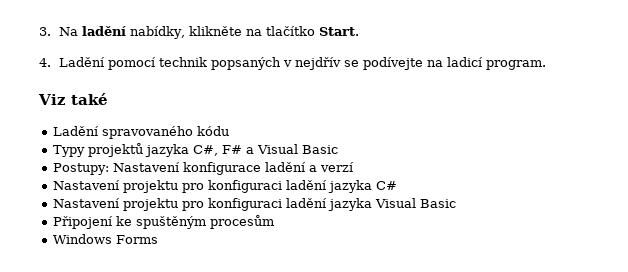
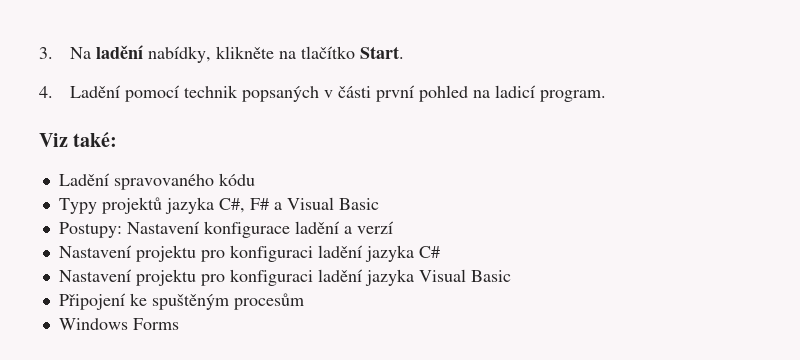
- 4. Ladění pomocí technik popsaných v nejdřív se podívejte na ladicí program.
+ 4. Ladění pomocí technik popsaných v části první pohled na ladicí program.
- Viz také
+ Viz také:

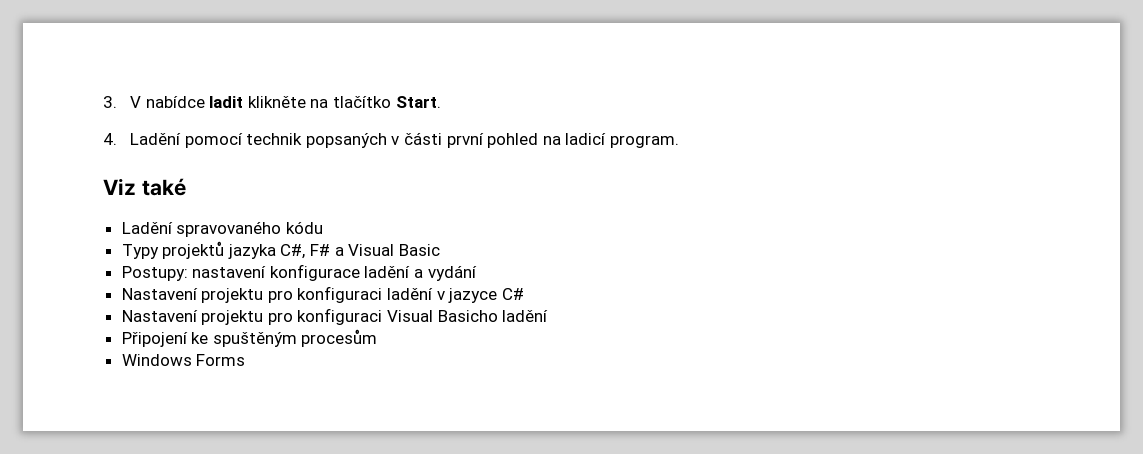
- 3. Na ladění nabídky, klikněte na tlačítko Start.
+ 3. V nabídce ladit klikněte na tlačítko Start.
- Viz také:
+ Viz také
- Postupy: Nastavení konfigurace ladění a verzí
- Nastavení projektu pro konfiguraci ladění jazyka C#
+ Postupy: nastavení konfigurace ladění a vydání
+ Nastavení projektu pro konfiguraci ladění v jazyce C#
- Nastavení projektu pro konfiguraci ladění jazyka Visual Basic
+ Nastavení projektu pro konfiguraci Visual Basicho ladění

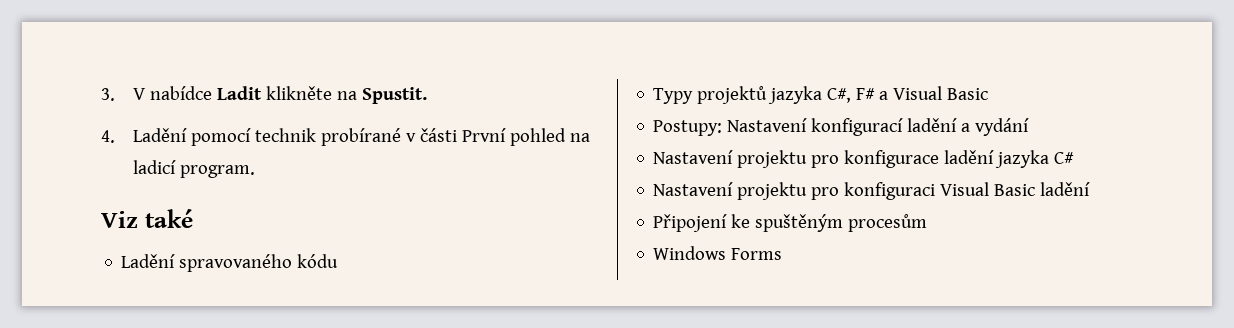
- 3. V nabídce ladit klikněte na tlačítko Start.
+ 3. V nabídce Ladit klikněte na Spustit.
- 4. Ladění pomocí technik popsaných v části první pohled na ladicí program.
+ 4. Ladění pomocí technik probírané v části První pohled na ladicí program.
- Postupy: nastavení konfigurace ladění a vydání
+ Postupy: Nastavení konfigurací ladění a vydání
- Nastavení projektu pro konfiguraci ladění v jazyce C#
+ Nastavení projektu pro konfigurace ladění jazyka C#
- Nastavení projektu pro konfiguraci Visual Basicho ladění
+ Nastavení projektu pro konfiguraci Visual Basic ladění

